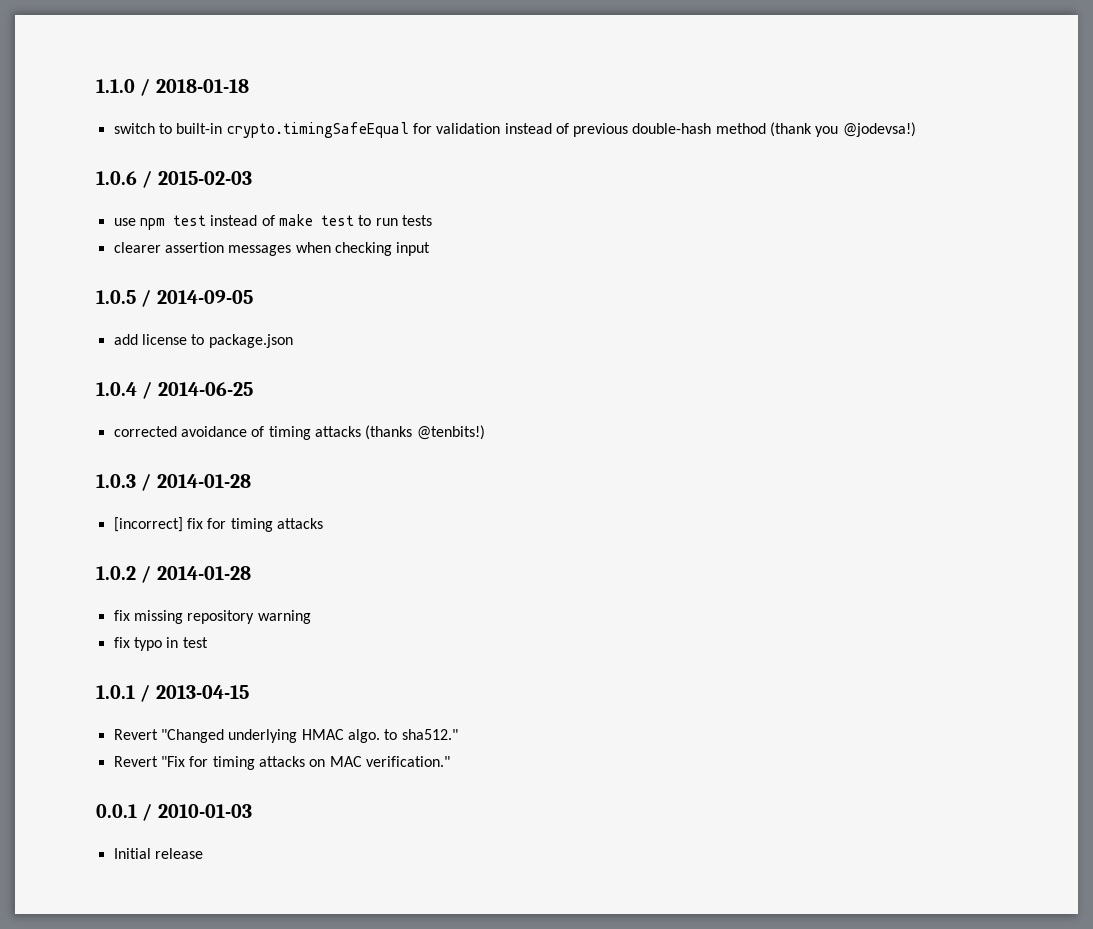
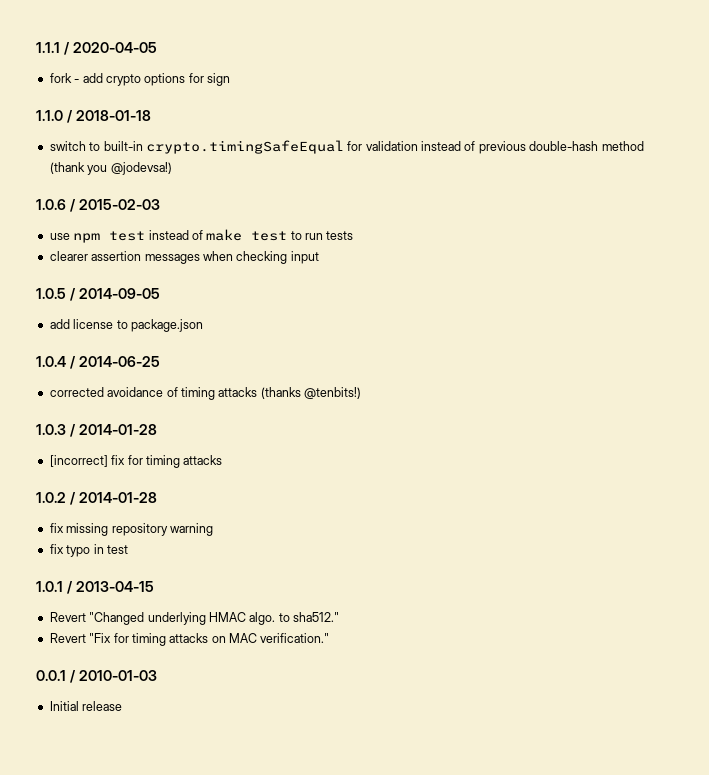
+ 1.1.1 / 2020-04-05
+ fork - add crypto options for sign

